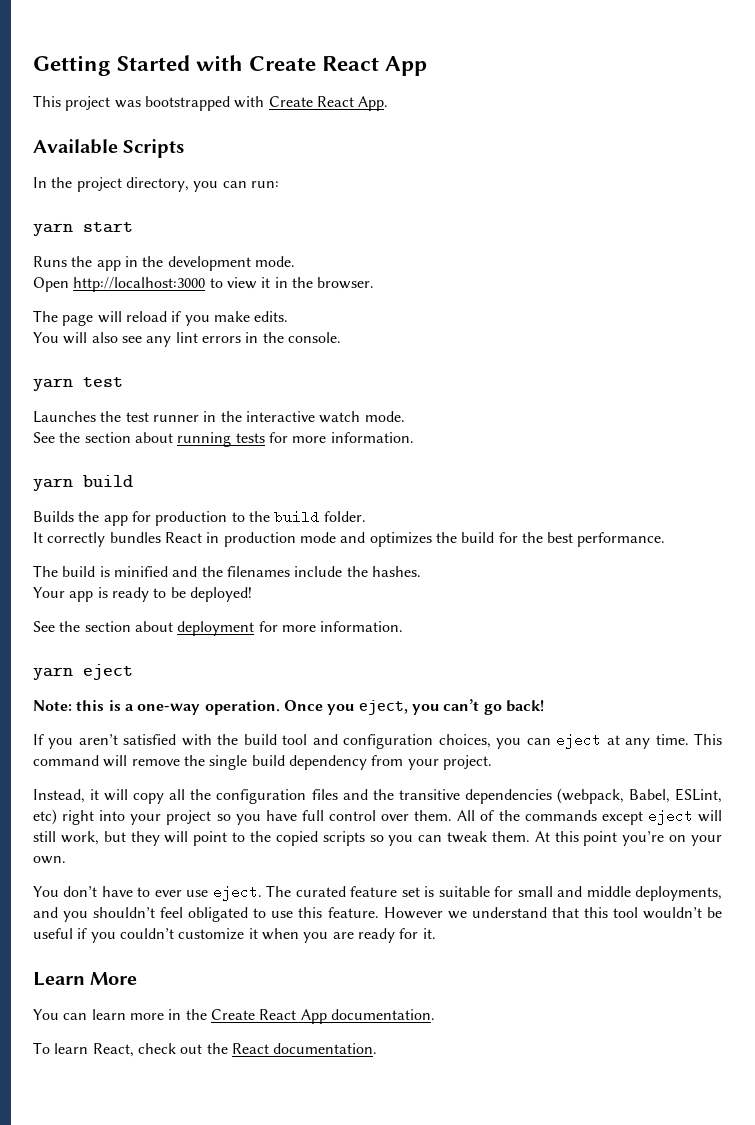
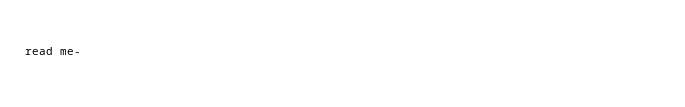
- Getting Started with Create React App
- This project was bootstrapped with Create React App.
- Available Scripts
- In the project directory, you can run:
- yarn start
- Runs the app in the development mode.
- Open http://localhost:3000 to view it in the browser.
- The page will reload if you make edits.
- You will also see any lint errors in the console.
- yarn test
- Launches the test runner in the interactive watch mode.
- See the section about running tests for more information.
- yarn build
- Builds the app for production to the build folder.
- It correctly bundles React in production mode and optimizes the build for the best performance.
- The build is minified and the filenames include the hashes.
- Your app is ready to be deployed!
- See the section about deployment for more information.
- yarn eject
- Note: this is a one-way operation. Once you eject, you can’t go back!
- If you aren’t satisfied with the build tool and configuration choices, you can eject at any time. This command will remove the single build dependency from your project.
- Instead, it will copy all the configuration files and the transitive dependencies (webpack, Babel, ESLint, etc) right into your project so you have full control over them. All of the commands except eject will still work, but they will point to the copied scripts so you can tweak them. At this point you’re on your own.
- You don’t have to ever use eject. The curated feature set is suitable for small and middle deployments, and you shouldn’t feel obligated to use this feature. However we understand that this tool wouldn’t be useful if you couldn’t customize it when you are ready for it.
- Learn More
- You can learn more in the Create React App documentation.
- To learn React, check out the React documentation.
+ read me-

